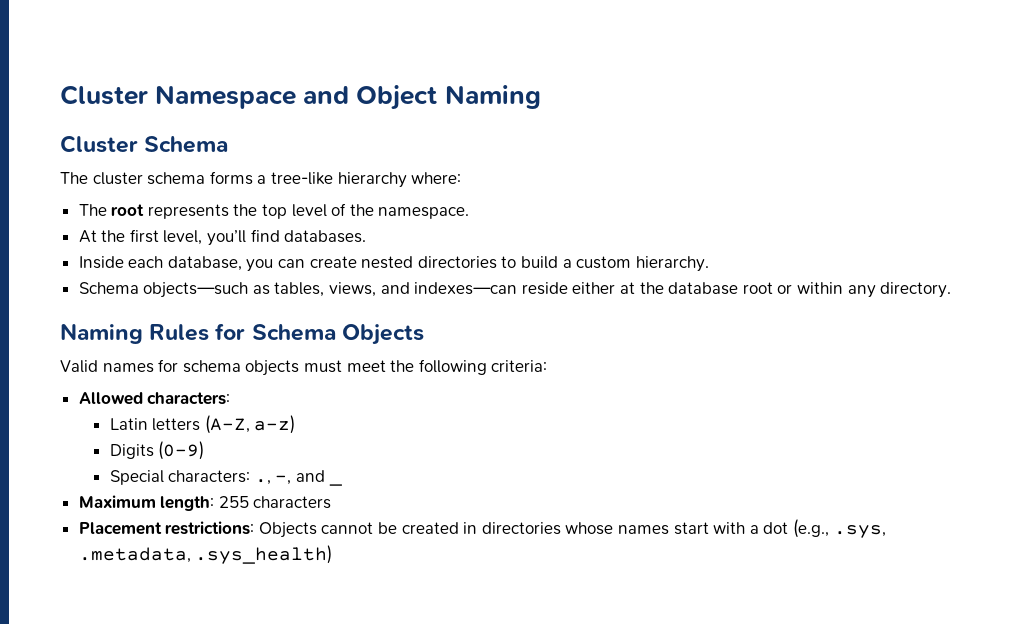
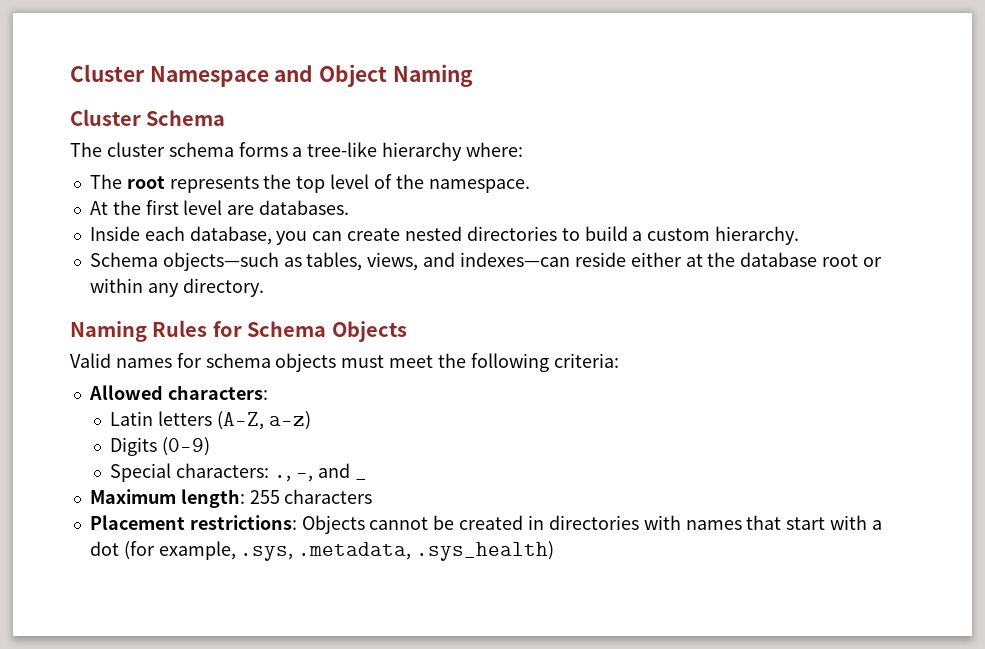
- At the first level, you’ll find databases.
+ At the first level are databases.
- Placement restrictions: Objects cannot be created in directories whose names start with a dot (e.g., .sys, .metadata, .sys_health)
+ Placement restrictions: Objects cannot be created in directories with names that start with a dot (for example, .sys, .metadata, .sys_health)

